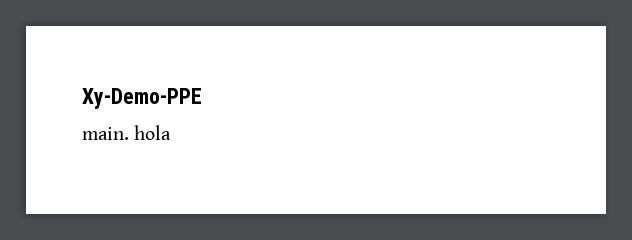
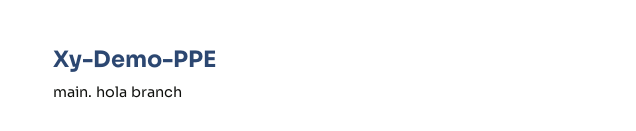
- main. hola
+ main. hola branch

